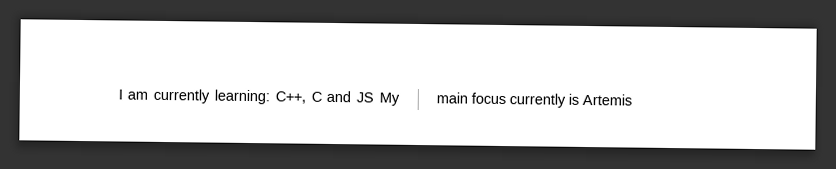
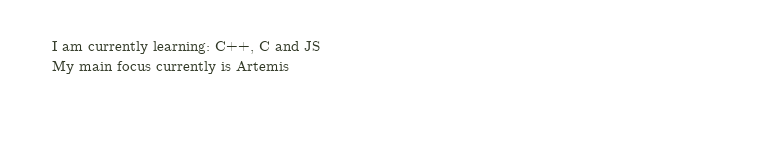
- I am currently learning: C++, C and JS My main focus currently is Artemis
+ I am currently learning: C++, C and JS
+ My main focus currently is Artemis

